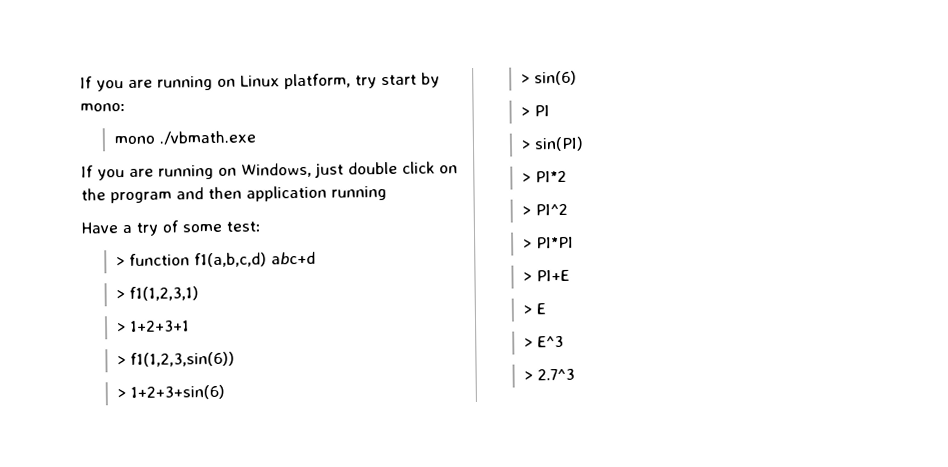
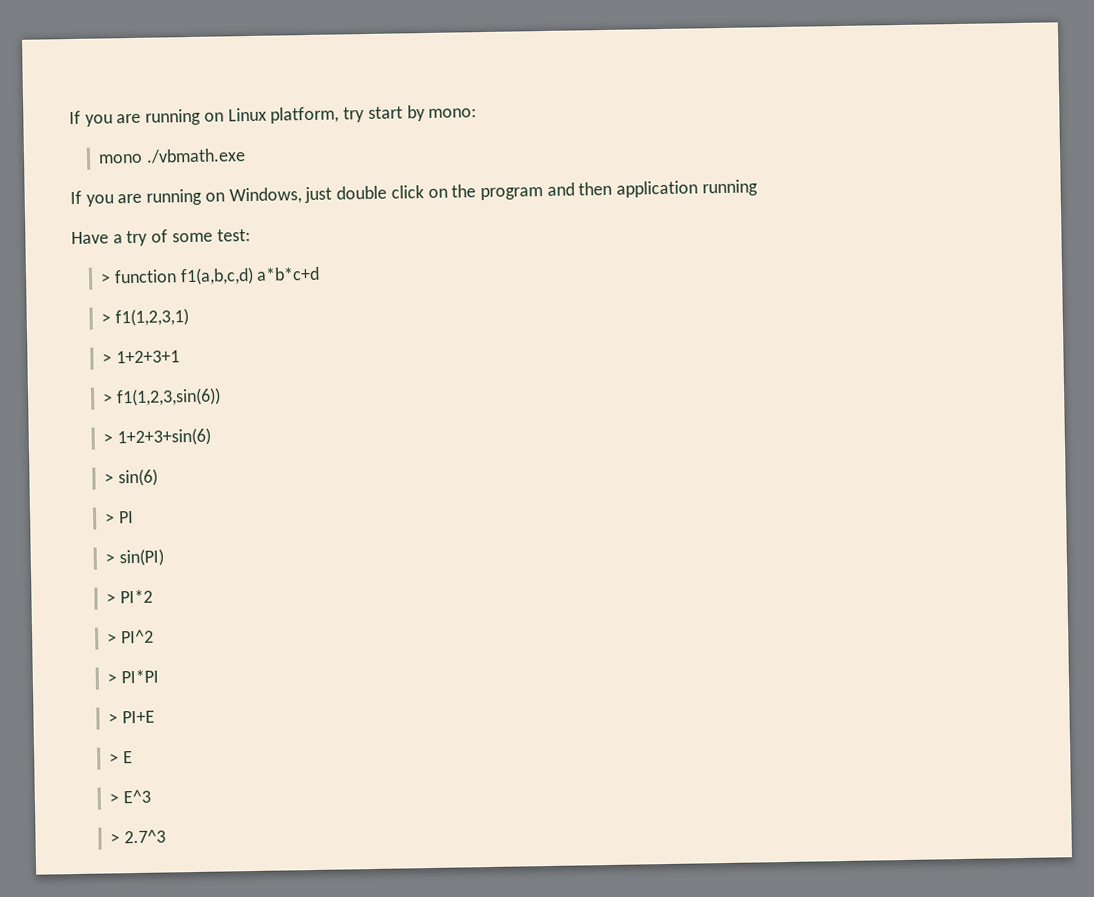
- > function f1(a,b,c,d) abc+d
+ > function f1(a,b,c,d) a*b*c+d

